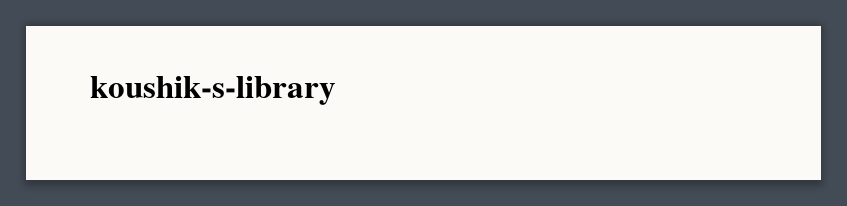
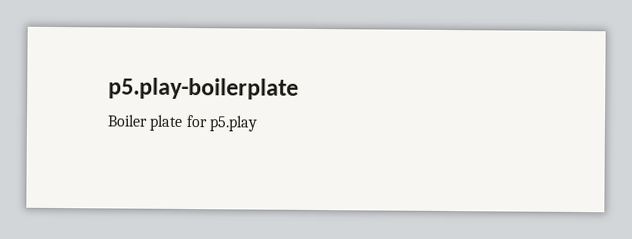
- koushik-s-library
+ p5.play-boilerplate
+ Boiler plate for p5.play

